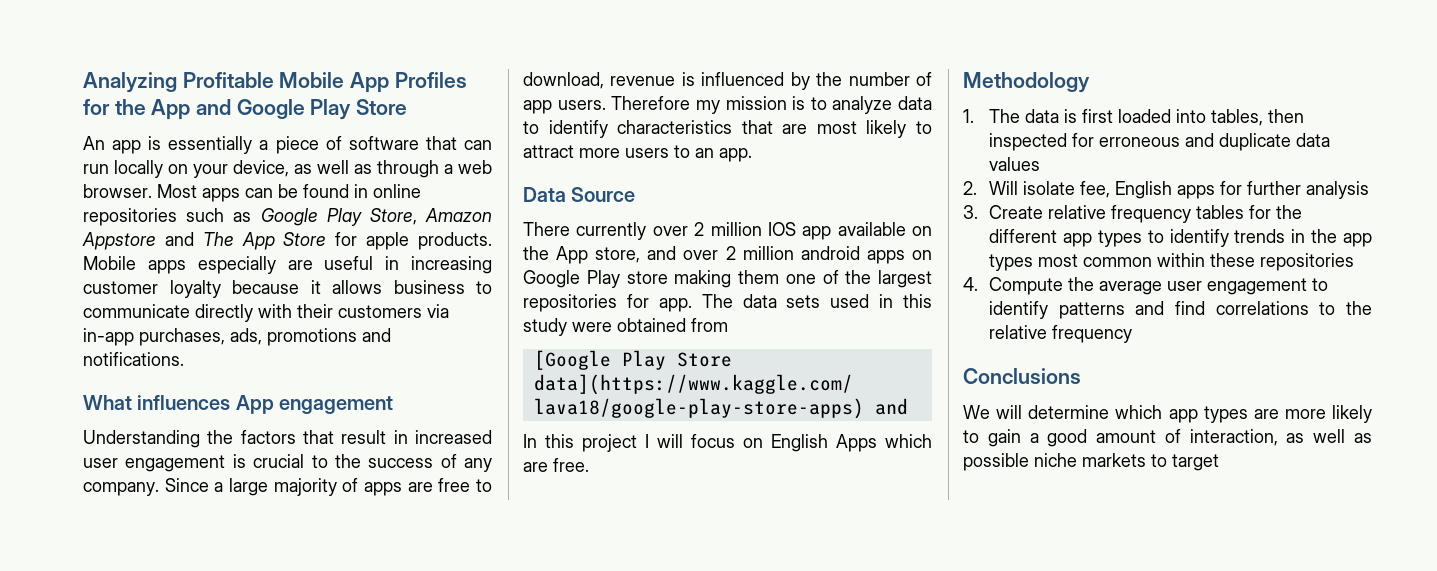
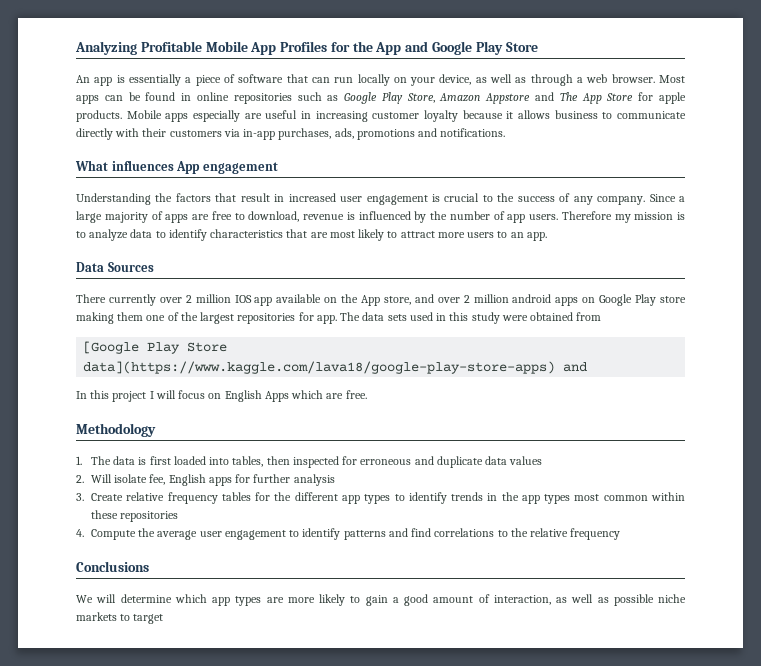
- Data Source
+ Data Sources

